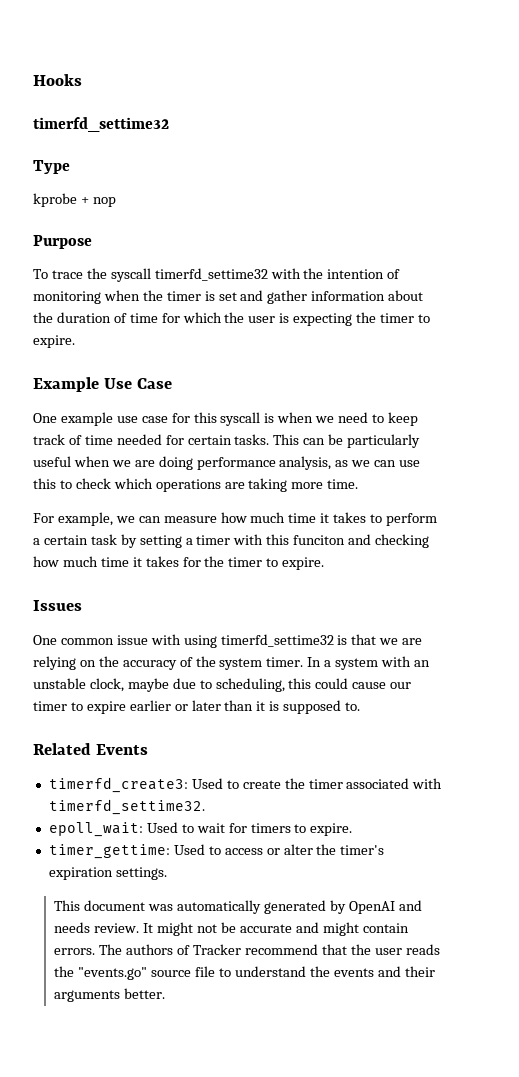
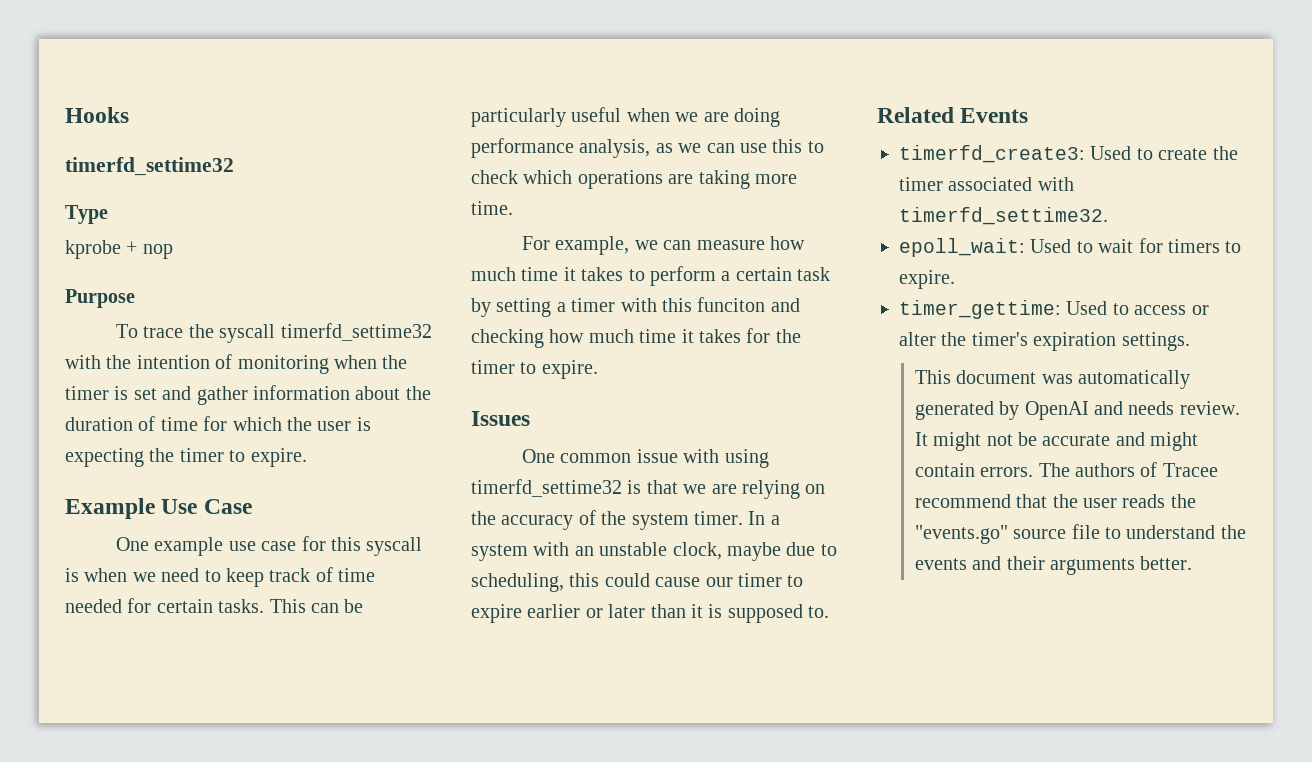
- The authors of Tracker recommend that the user reads the "events.go" source file to understand the events and their arguments better.
+ The authors of Tracee recommend that the user reads the "events.go" source file to understand the events and their arguments better.

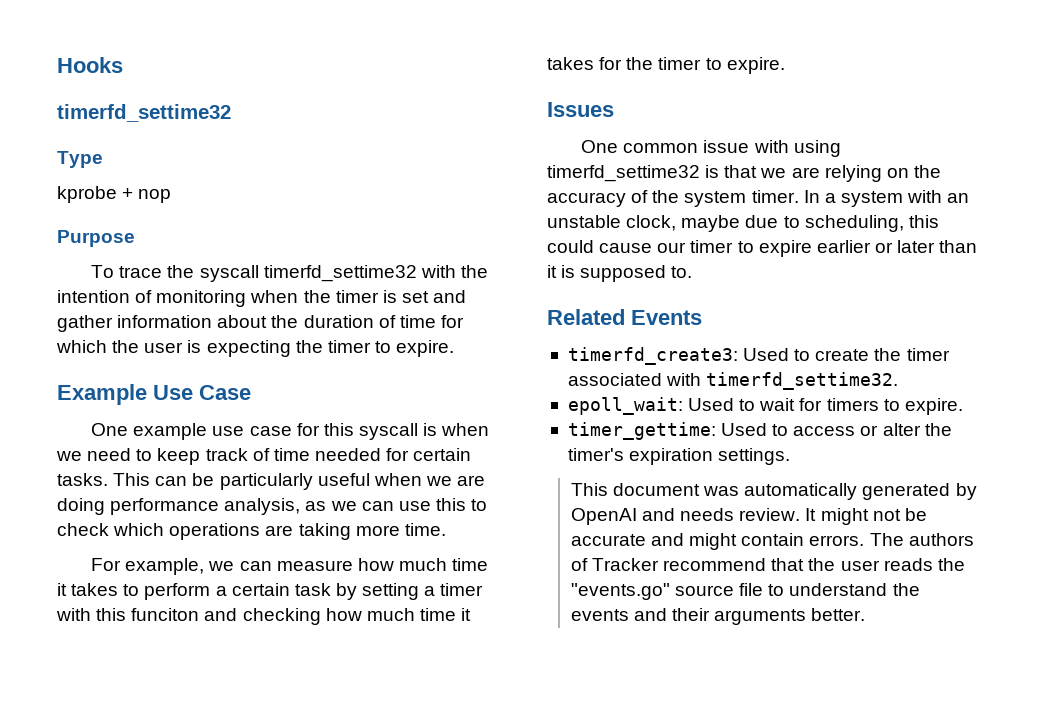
- The authors of Tracee recommend that the user reads the "events.go" source file to understand the events and their arguments better.
+ The authors of Tracker recommend that the user reads the "events.go" source file to understand the events and their arguments better.

